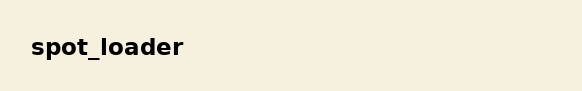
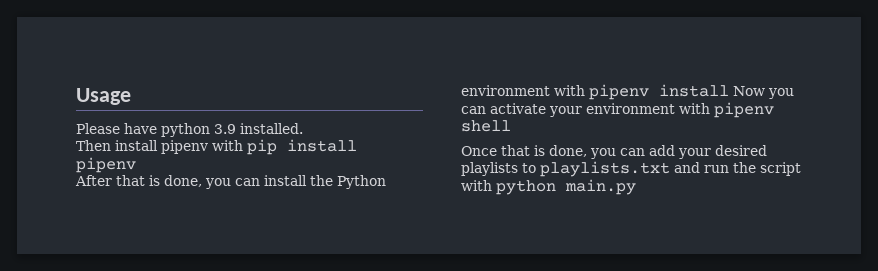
- spot_loader
+ Usage
+ Please have python 3.9 installed.
+ Then install pipenv with pip install pipenv
+ After that is done, you can install the Python environment with pipenv install Now you can activate your environment with pipenv shell
+ Once that is done, you can add your desired playlists to playlists.txt and run the script with python main.py

